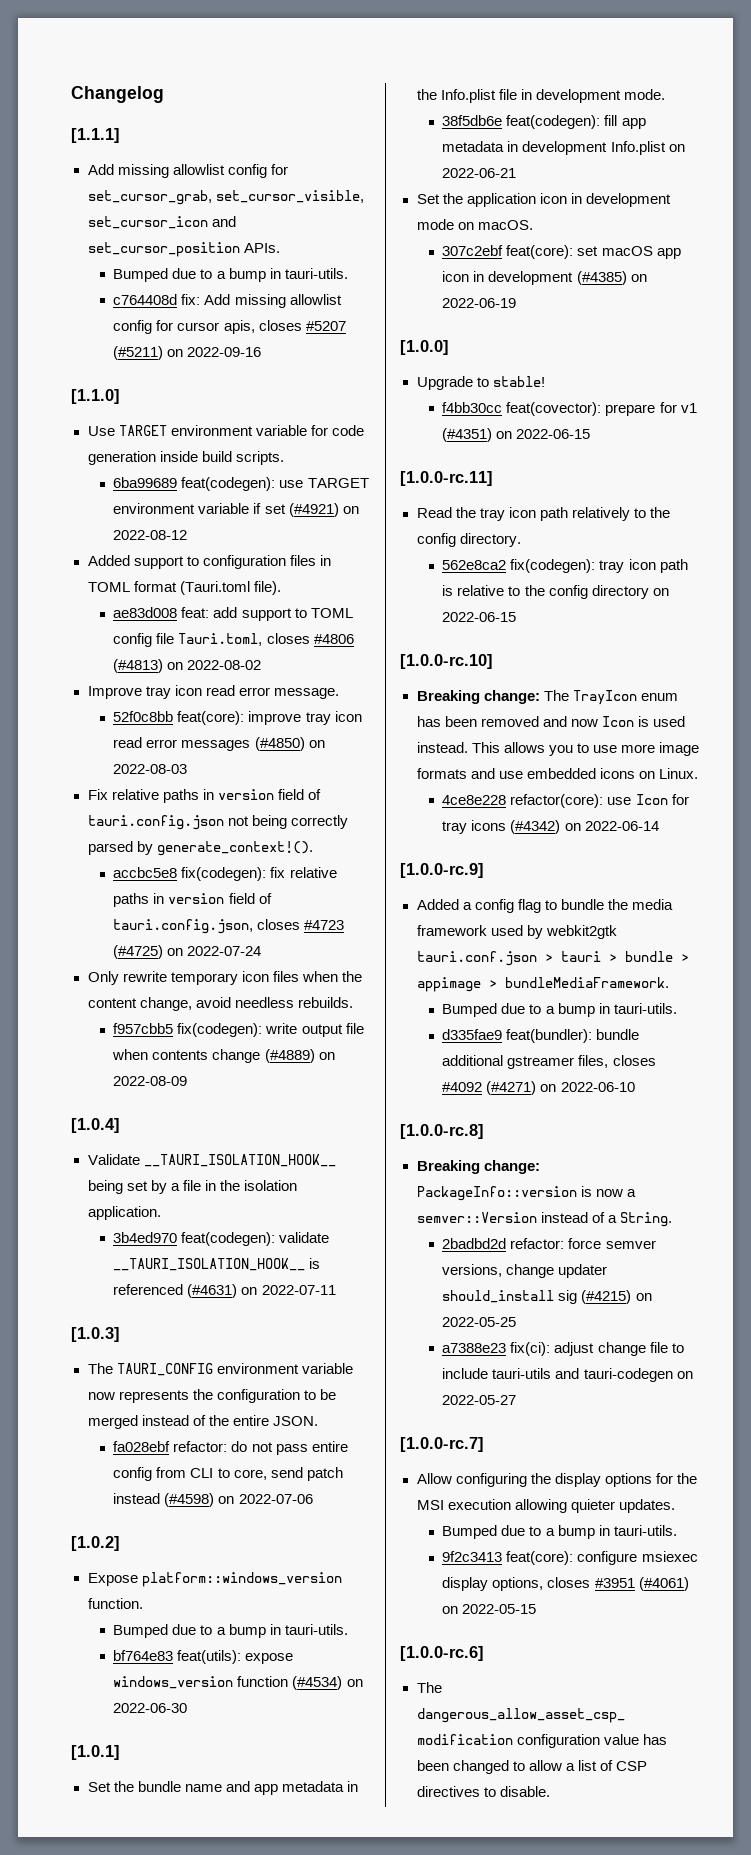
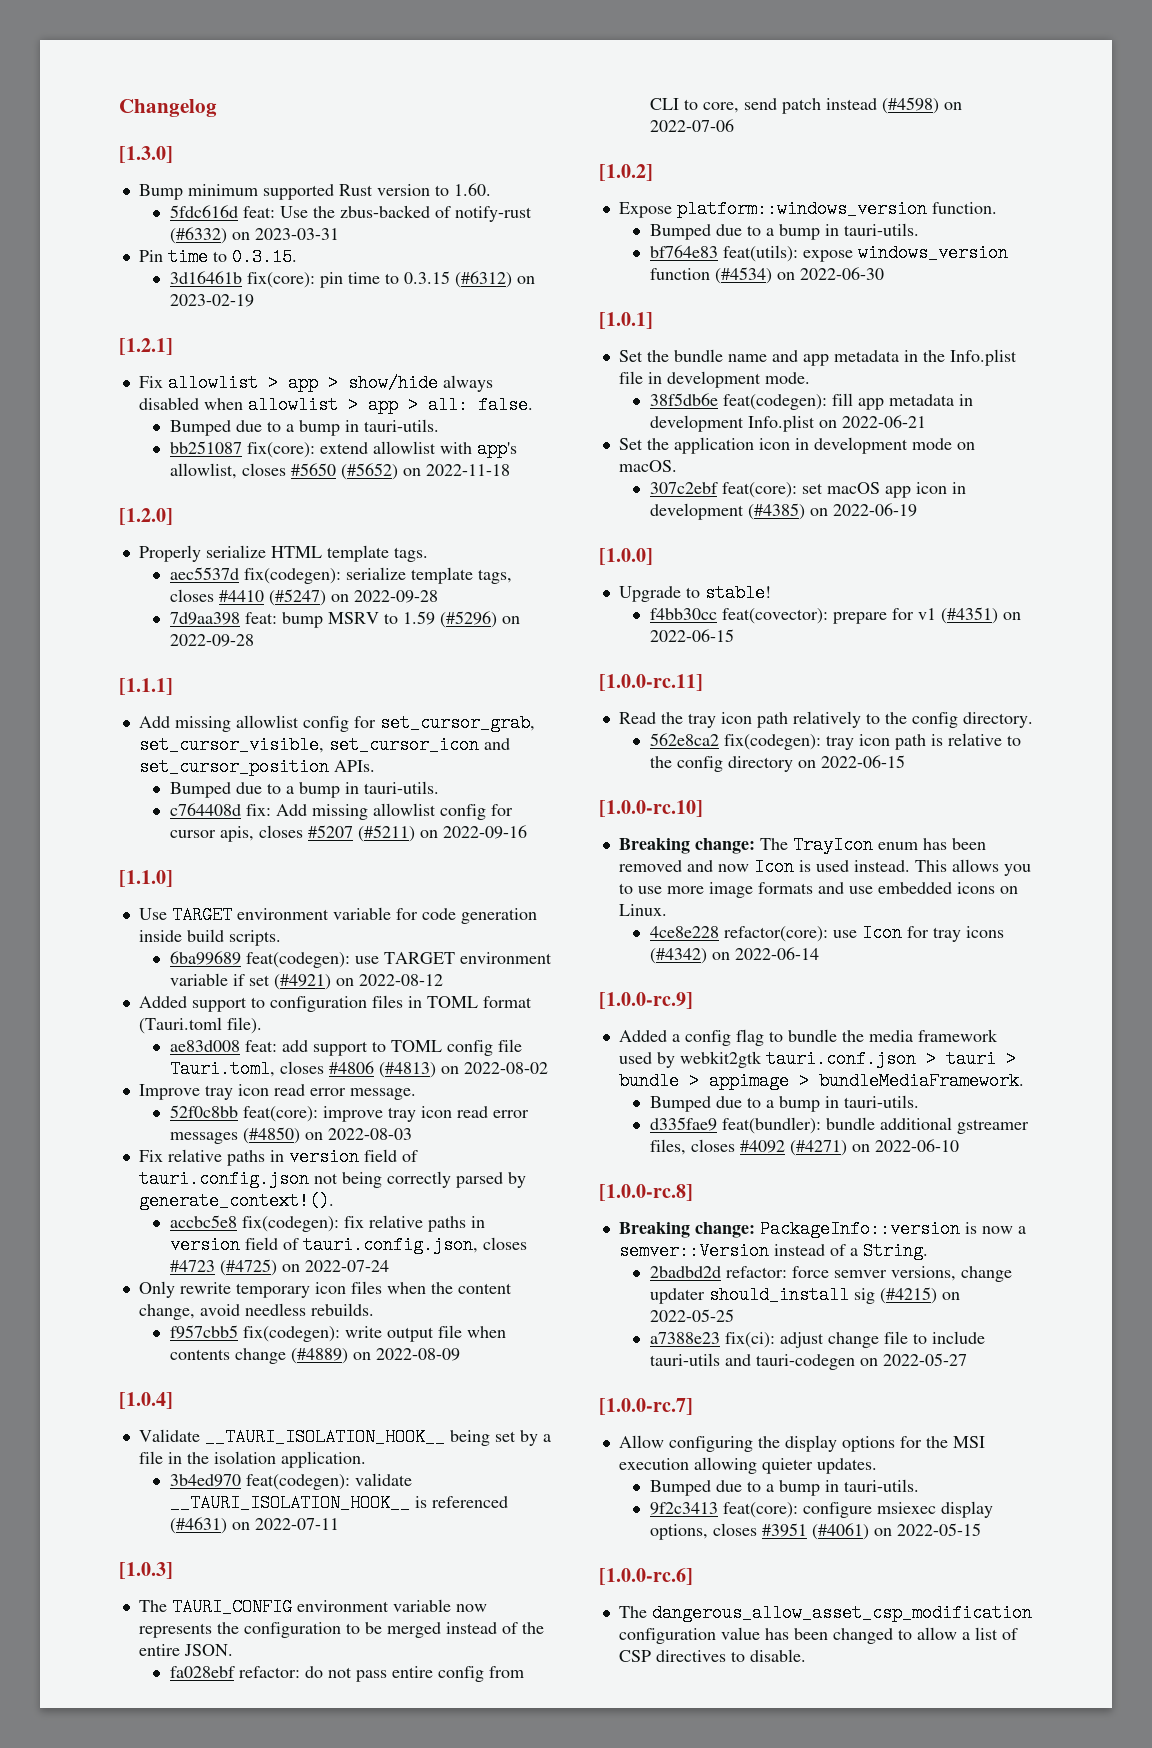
+ [1.3.0]
+ Bump minimum supported Rust version to 1.60.
+ 5fdc616d feat: Use the zbus-backed of notify-rust (#6332) on 2023-03-31
+ Pin time to 0.3.15.
+ 3d16461b fix(core): pin time to 0.3.15 (#6312) on 2023-02-19
+ [1.2.1]
+ Fix allowlist > app > show/hide always disabled when allowlist > app > all: false.
+ Bumped due to a bump in tauri-utils.
+ bb251087 fix(core): extend allowlist with app's allowlist, closes #5650 (#5652) on 2022-11-18
+ [1.2.0]
+ Properly serialize HTML template tags.
+ aec5537d fix(codegen): serialize template tags, closes #4410 (#5247) on 2022-09-28
+ 7d9aa398 feat: bump MSRV to 1.59 (#5296) on 2022-09-28

